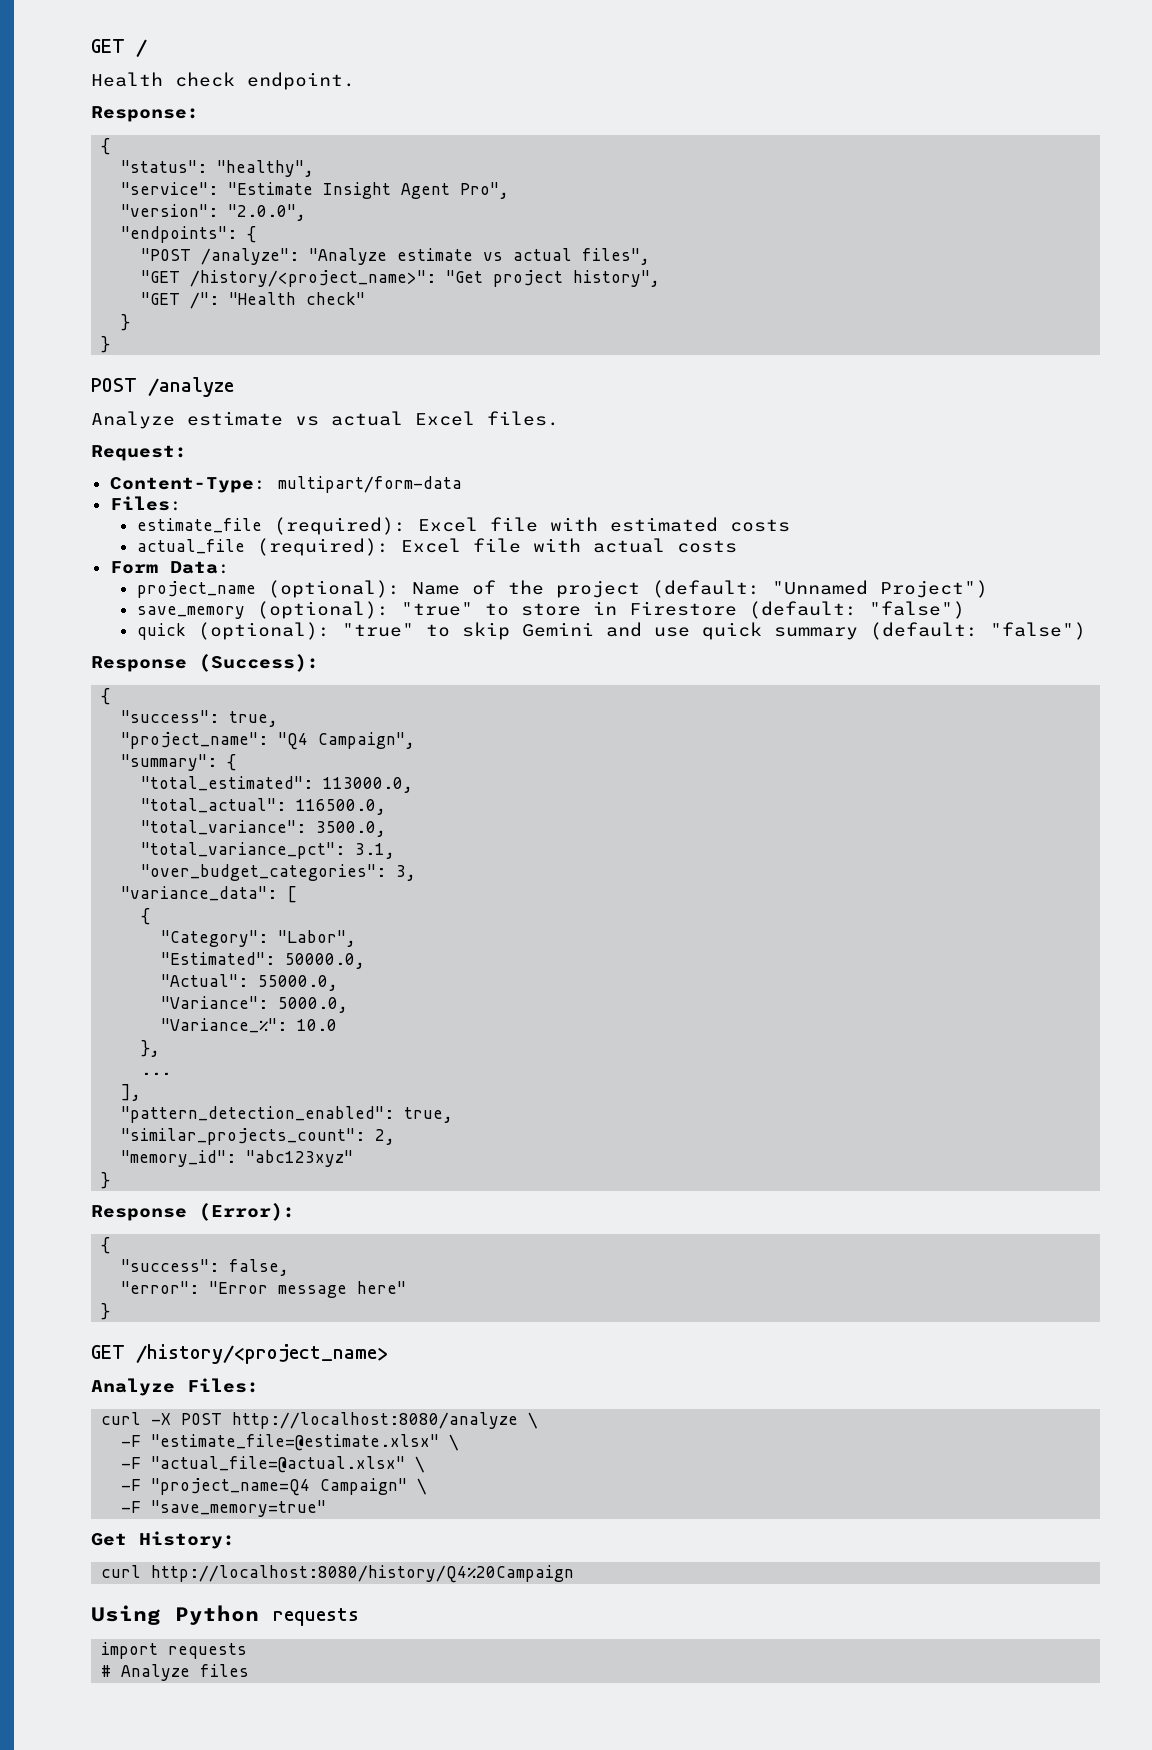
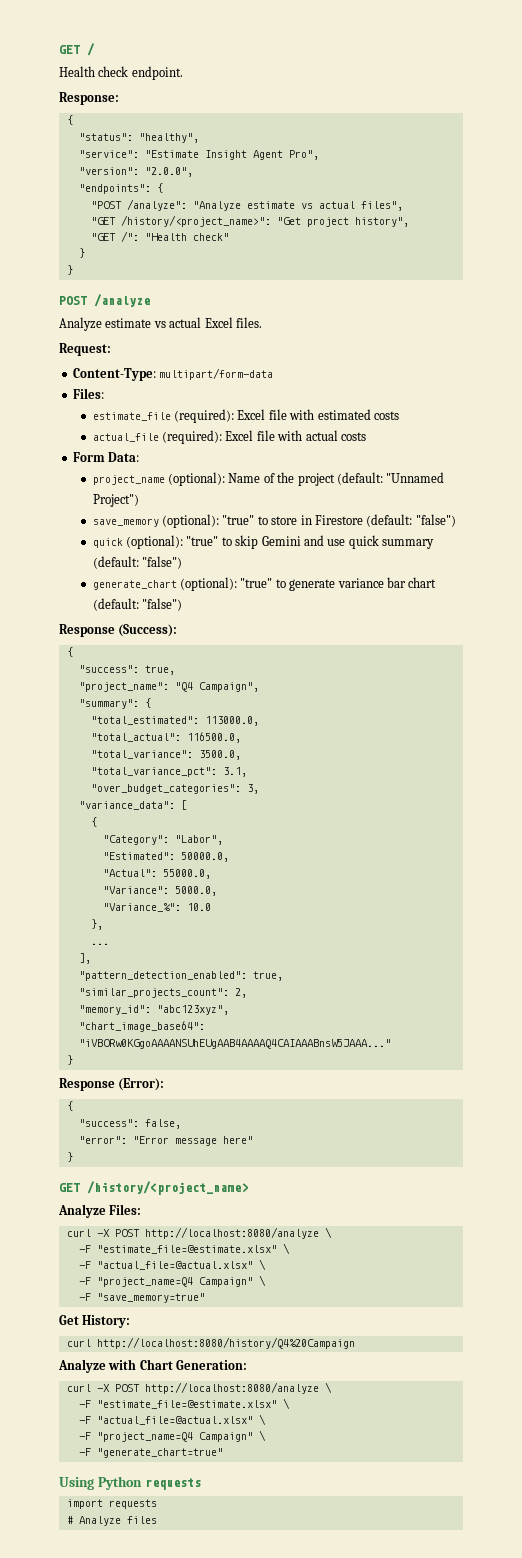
+ generate_chart (optional): "true" to generate variance bar chart (default: "false")
- "memory_id": "abc123xyz"
+ "memory_id": "abc123xyz",
+ "chart_image_base64": "iVBORw0KGgoAAAANSUhEUgAAB4AAAAQ4CAIAAABnsW5JAAA..."
+ Analyze with Chart Generation:
+ curl -X POST http://localhost:8080/analyze \
+ -F "estimate_file=@estimate.xlsx" \
+ -F "actual_file=@actual.xlsx" \
+ -F "project_name=Q4 Campaign" \
+ -F "generate_chart=true"

